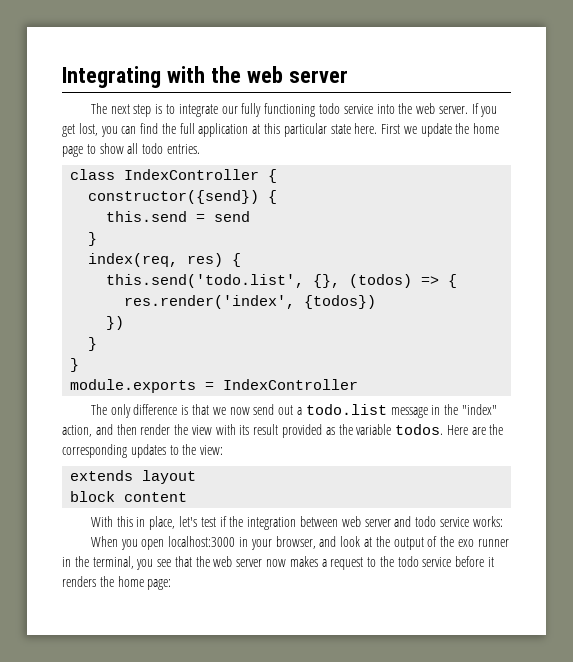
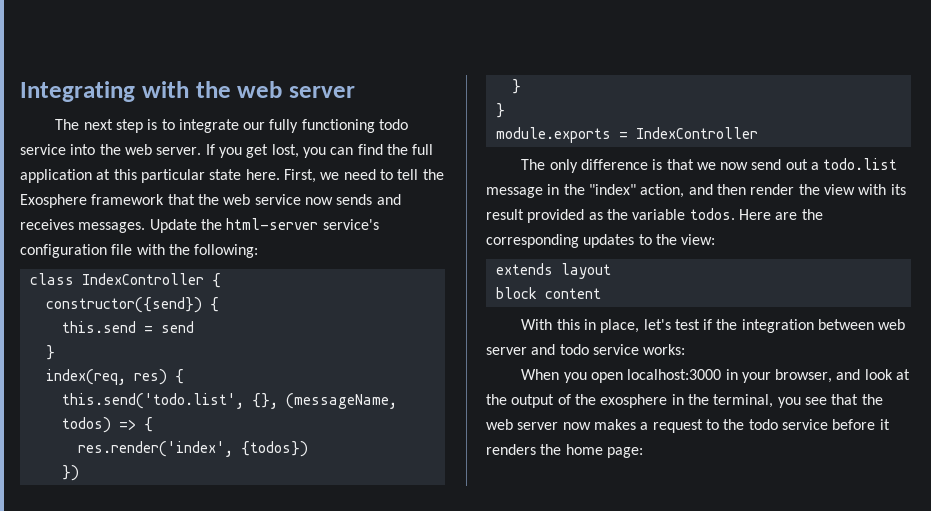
- First we update the home page to show all todo entries.
+ First, we need to tell the Exosphere framework that the web service now sends and receives messages. Update the html-server service's configuration file with the following:
- this.send('todo.list', {}, (todos) => {
+ this.send('todo.list', {}, (messageName, todos) => {
- When you open localhost:3000 in your browser, and look at the output of the exo runner in the terminal, you see that the web server now makes a request to the todo service before it renders the home page:
+ When you open localhost:3000 in your browser, and look at the output of the exosphere in the terminal, you see that the web server now makes a request to the todo service before it renders the home page:

